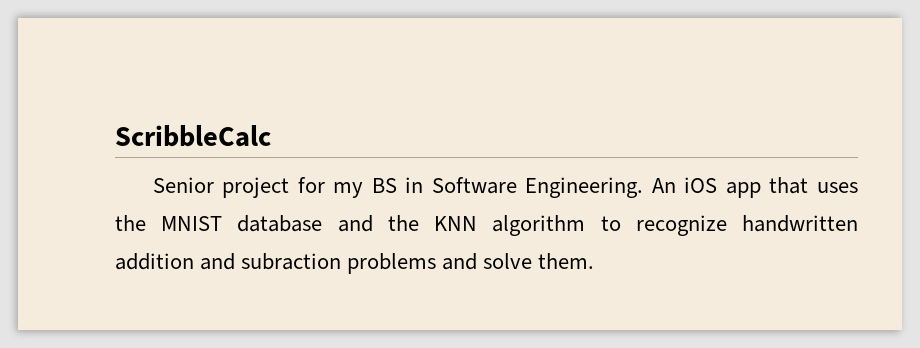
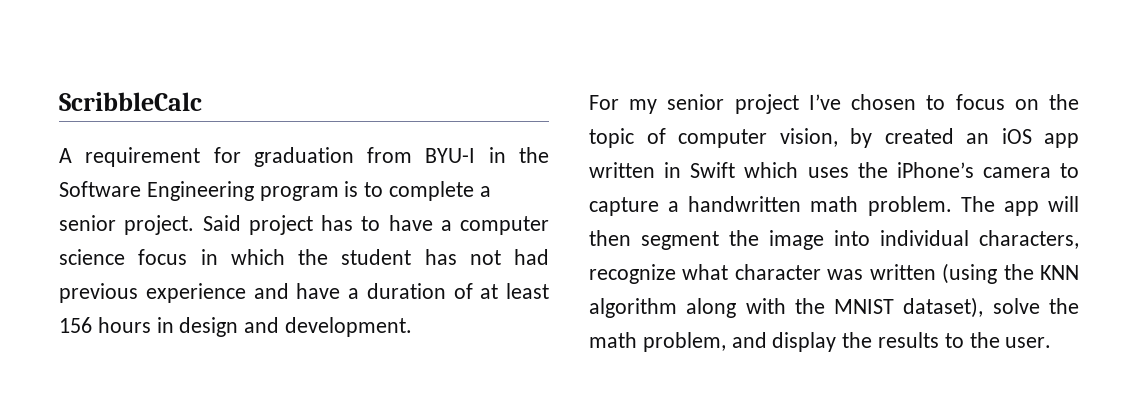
- Senior project for my BS in Software Engineering. An iOS app that uses the MNIST database and the KNN algorithm to recognize handwritten addition and subraction problems and solve them.
+ A requirement for graduation from BYU-I in the Software Engineering program is to complete a senior project. Said project has to have a computer science focus in which the student has not had previous experience and have a duration of at least 156 hours in design and development.
+ For my senior project I’ve chosen to focus on the topic of computer vision, by created an iOS app written in Swift which uses the iPhone’s camera to capture a handwritten math problem. The app will then segment the image into individual characters, recognize what character was written (using the KNN algorithm along with the MNIST dataset), solve the math problem, and display the results to the user.

